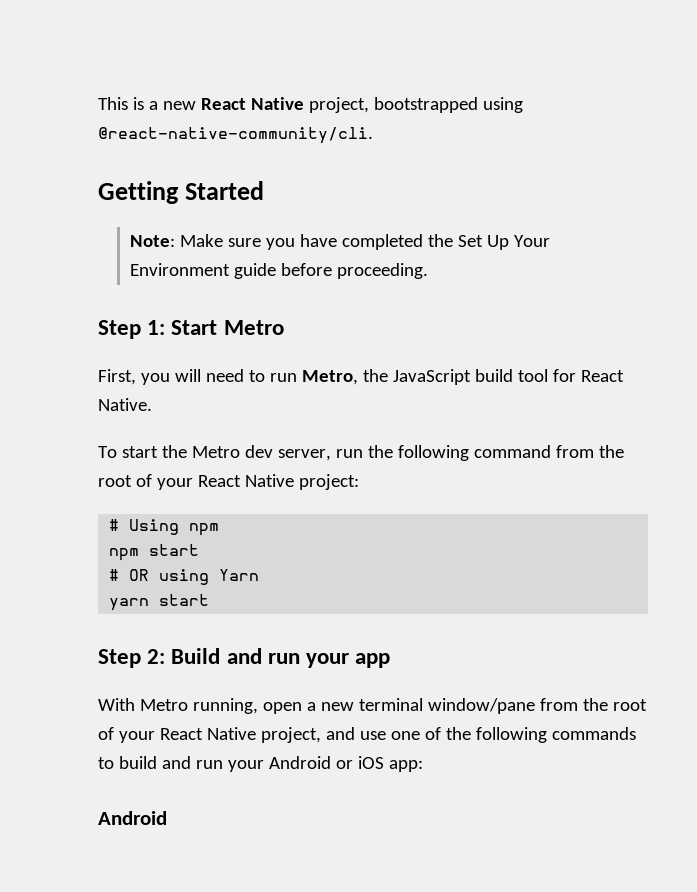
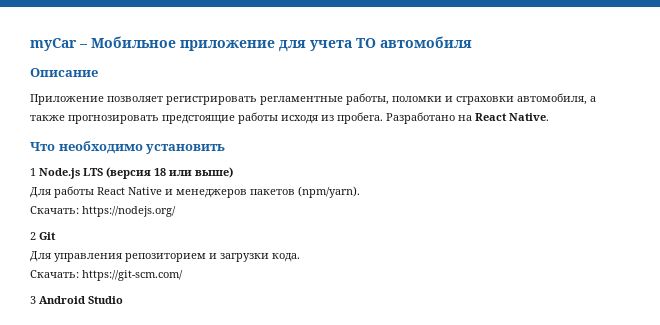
- This is a new React Native project, bootstrapped using @react-native-community/cli.
- Getting Started
- Note: Make sure you have completed the Set Up Your Environment guide before proceeding.
- Step 1: Start Metro
- First, you will need to run Metro, the JavaScript build tool for React Native.
- To start the Metro dev server, run the following command from the root of your React Native project:
- # Using npm
- npm start
- # OR using Yarn
- yarn start
- Step 2: Build and run your app
- With Metro running, open a new terminal window/pane from the root of your React Native project, and use one of the following commands to build and run your Android or iOS app:
- Android
+ myCar – Мобильное приложение для учета ТО автомобиля
+ Описание
+ Приложение позволяет регистрировать регламентные работы, поломки и страховки автомобиля, а также прогнозировать предстоящие работы исходя из пробега. Разработано на React Native.
+ Что необходимо установить
+ 1 Node.js LTS (версия 18 или выше)
+ Для работы React Native и менеджеров пакетов (npm/yarn).
+ Скачать: https://nodejs.org/
+ 2 Git
+ Для управления репозиторием и загрузки кода.
+ Скачать: https://git-scm.com/
+ 3 Android Studio

